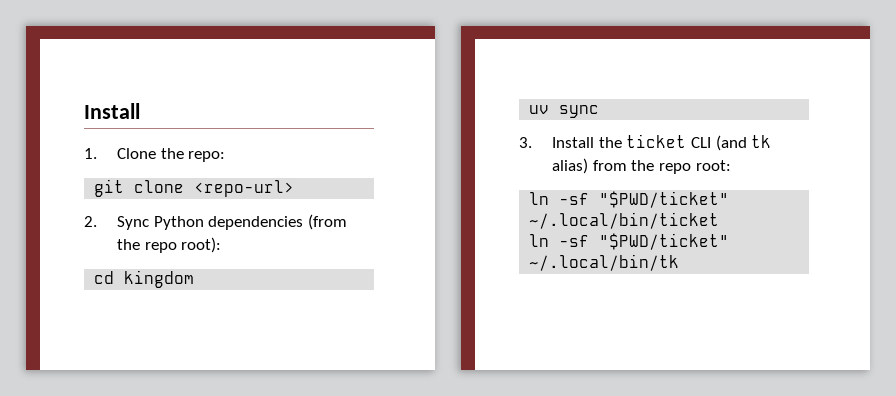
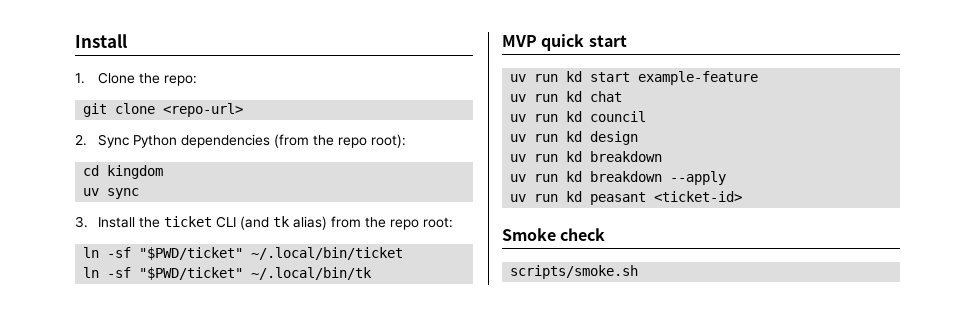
+ MVP quick start
+ uv run kd start example-feature
+ uv run kd chat
+ uv run kd council
+ uv run kd design
+ uv run kd breakdown
+ uv run kd breakdown --apply
+ uv run kd peasant <ticket-id>
+ Smoke check
+ scripts/smoke.sh

